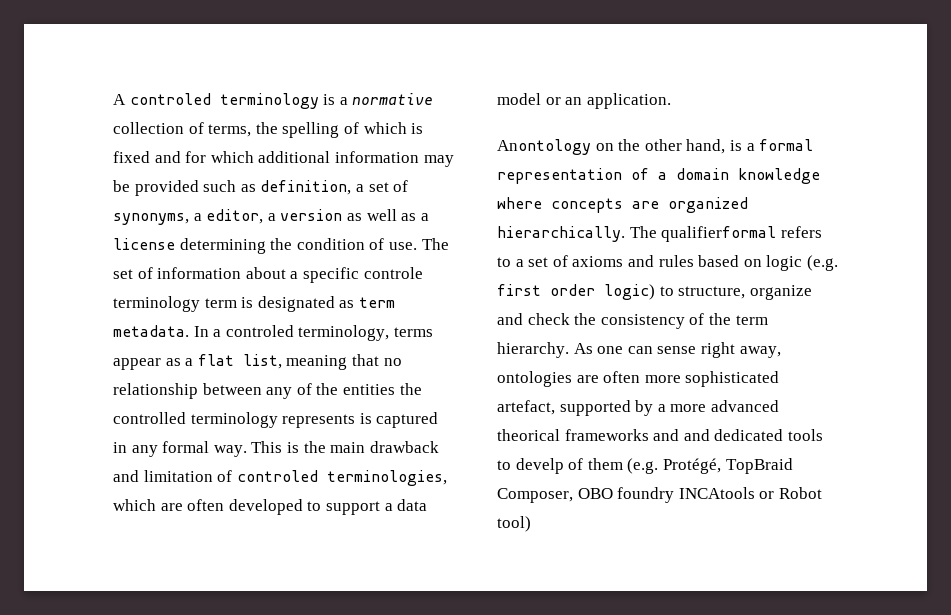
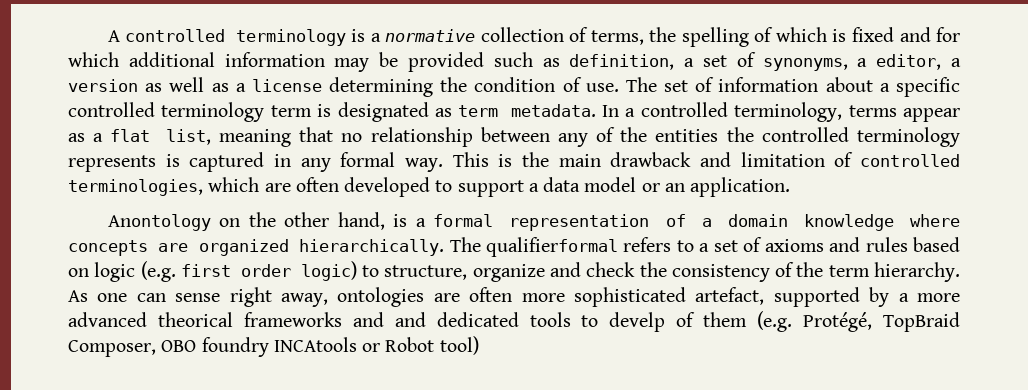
- A controled terminology is a normative collection of terms, the spelling of which is fixed and for which additional information may be provided such as definition, a set of synonyms, a editor, a version as well as a license determining the condition of use.
+ A controlled terminology is a normative collection of terms, the spelling of which is fixed and for which additional information may be provided such as definition, a set of synonyms, a editor, a version as well as a license determining the condition of use.
- The set of information about a specific controle terminology term is designated as term metadata.
+ The set of information about a specific controlled terminology term is designated as term metadata.
- In a controled terminology, terms appear as a flat list, meaning that no relationship between any of the entities the controlled terminology represents is captured in any formal way.
+ In a controlled terminology, terms appear as a flat list, meaning that no relationship between any of the entities the controlled terminology represents is captured in any formal way.
- This is the main drawback and limitation of controled terminologies, which are often developed to support a data model or an application.
+ This is the main drawback and limitation of controlled terminologies, which are often developed to support a data model or an application.

